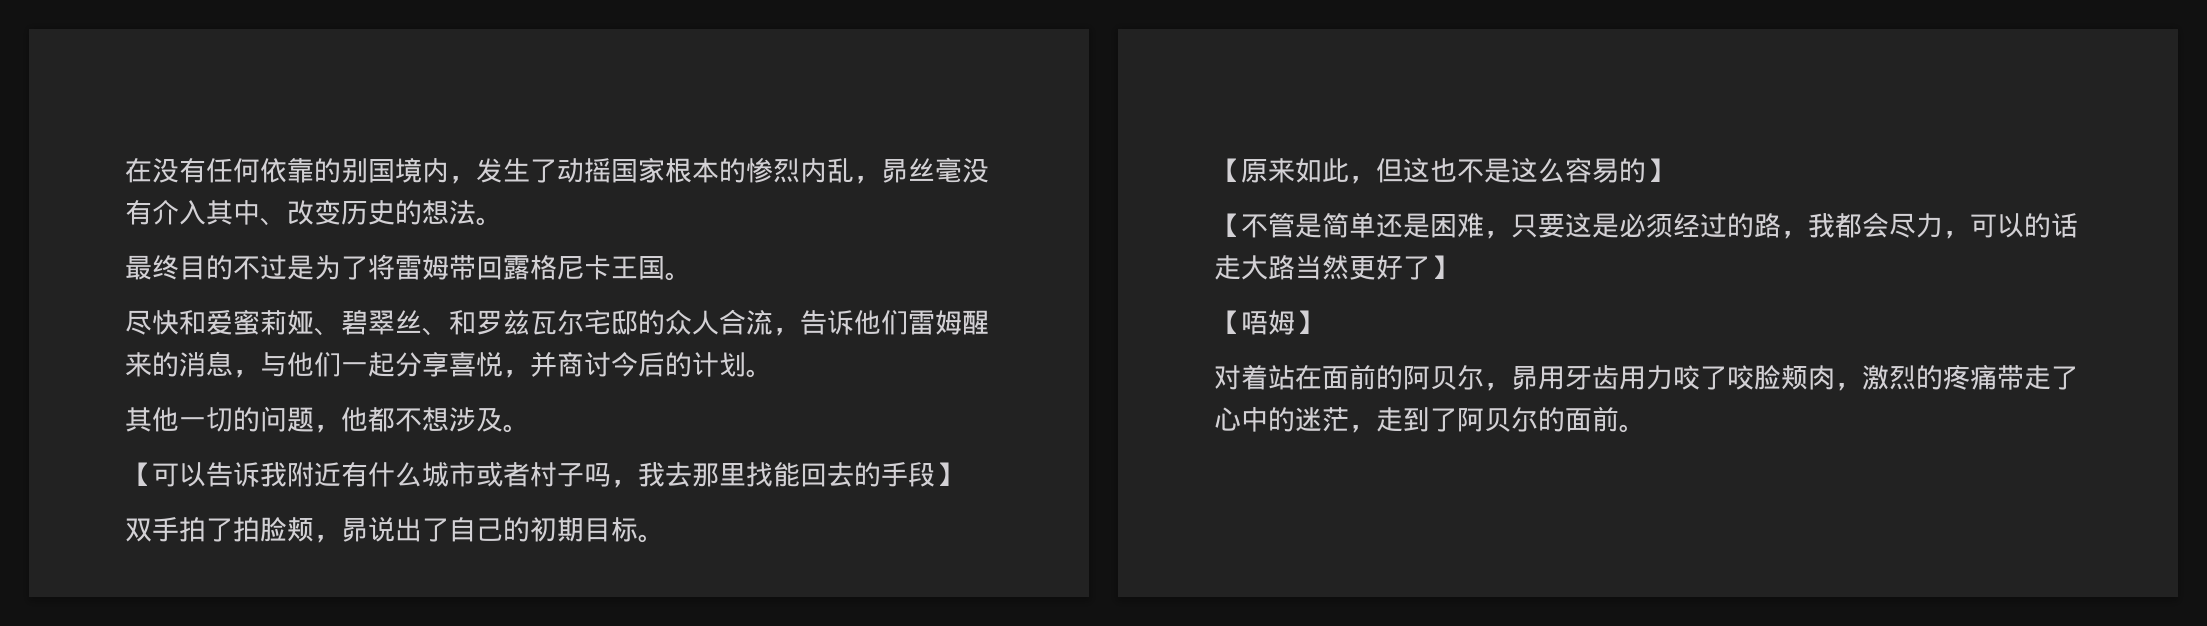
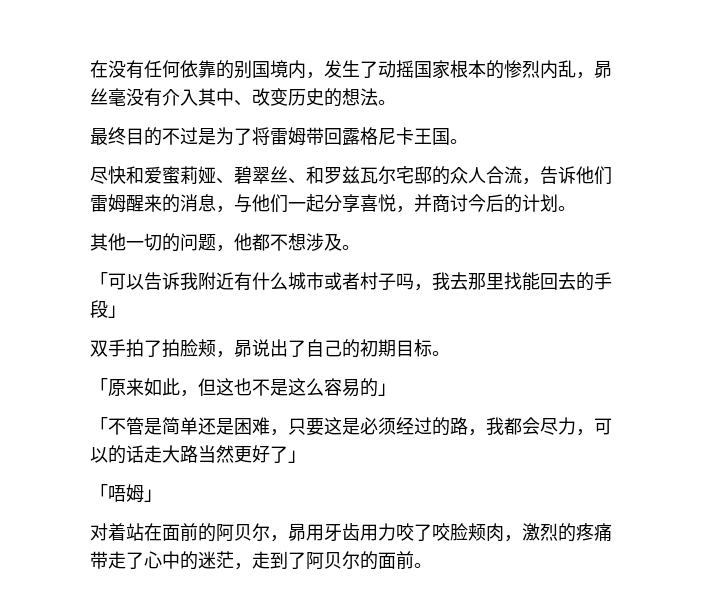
- 【可以告诉我附近有什么城市或者村子吗，我去那里找能回去的手段】
+ 「可以告诉我附近有什么城市或者村子吗，我去那里找能回去的手段」
- 【原来如此，但这也不是这么容易的】
- 【不管是简单还是困难，只要这是必须经过的路，我都会尽力，可以的话走大路当然更好了】
- 【唔姆】
+ 「原来如此，但这也不是这么容易的」
+ 「不管是简单还是困难，只要这是必须经过的路，我都会尽力，可以的话走大路当然更好了」
+ 「唔姆」

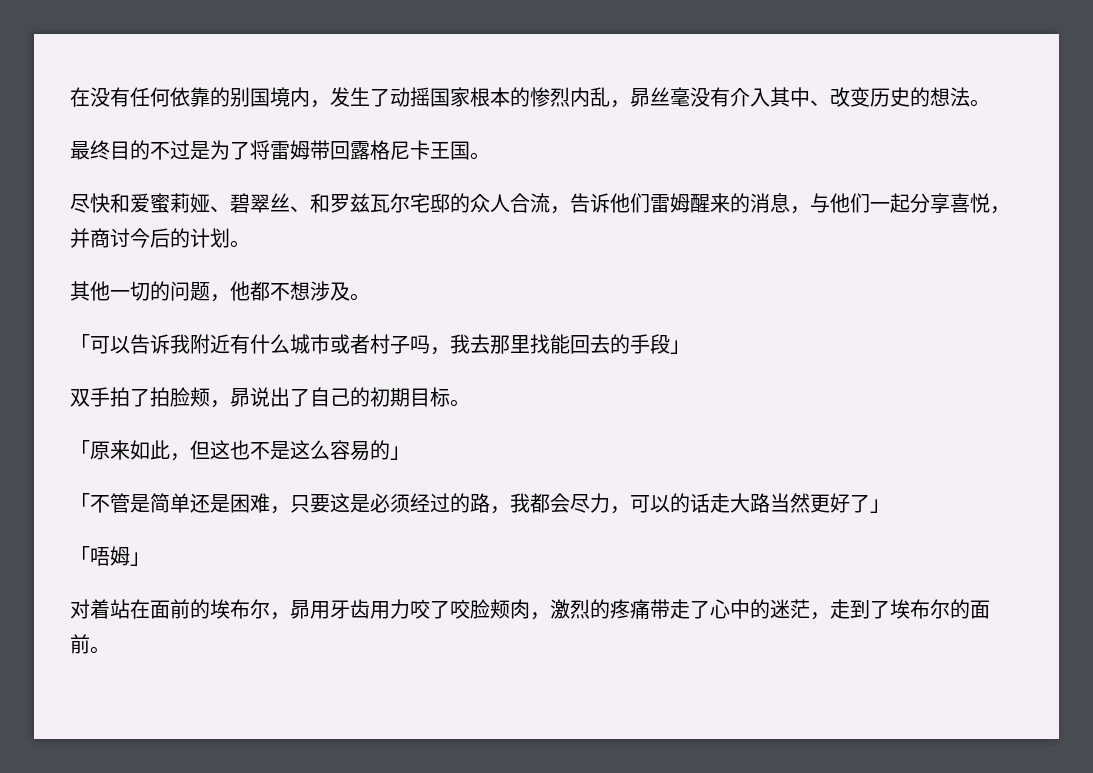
- 对着站在面前的阿贝尔，昴用牙齿用力咬了咬脸颊肉，激烈的疼痛带走了心中的迷茫，走到了阿贝尔的面前。
+ 对着站在面前的埃布尔，昴用牙齿用力咬了咬脸颊肉，激烈的疼痛带走了心中的迷茫，走到了埃布尔的面前。

